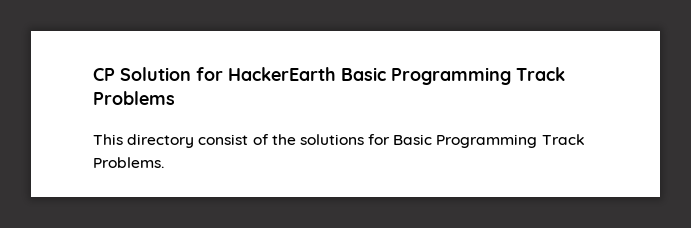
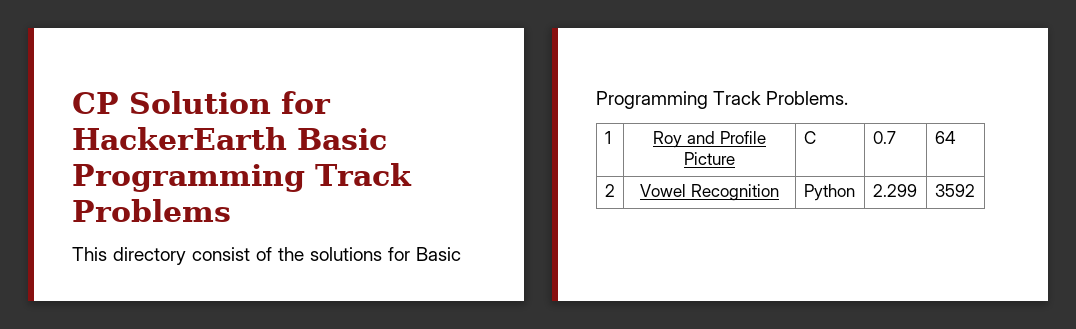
+ 1 | Roy and Profile Picture | C | 0.7 | 64
+ 2 | Vowel Recognition | Python | 2.299 | 3592

